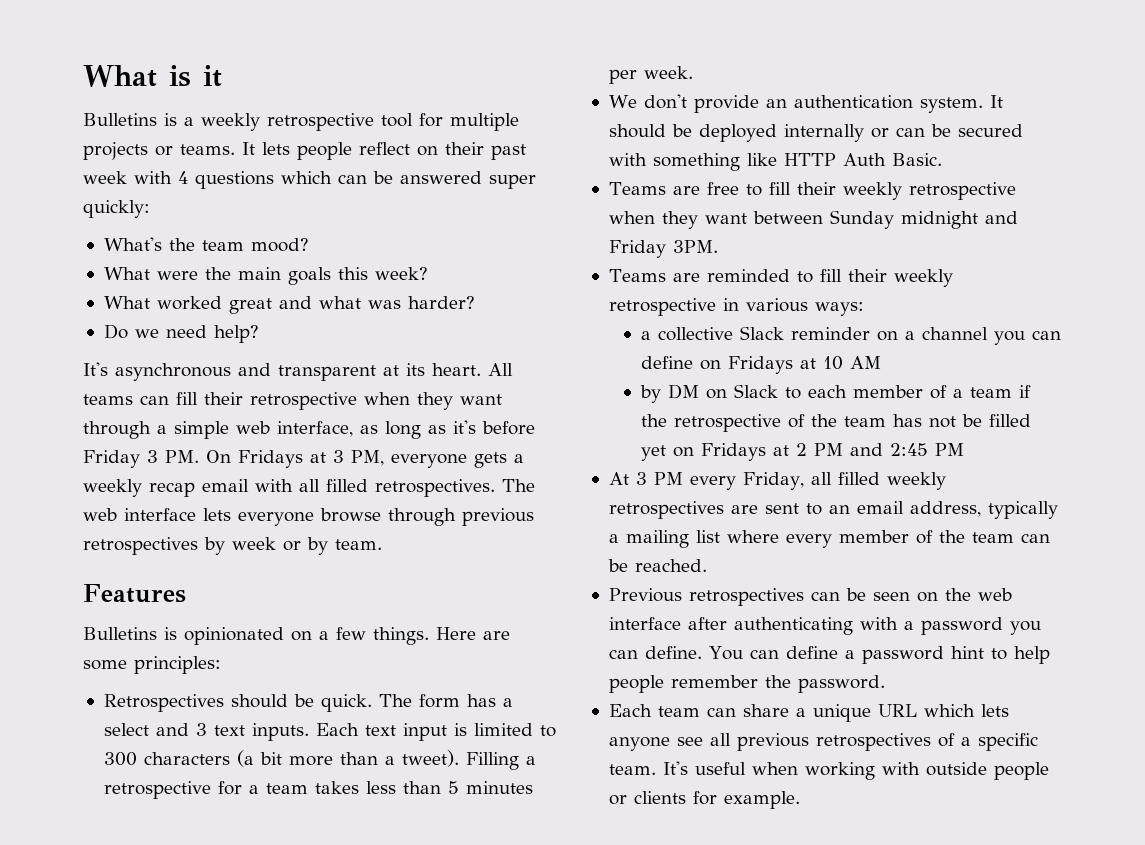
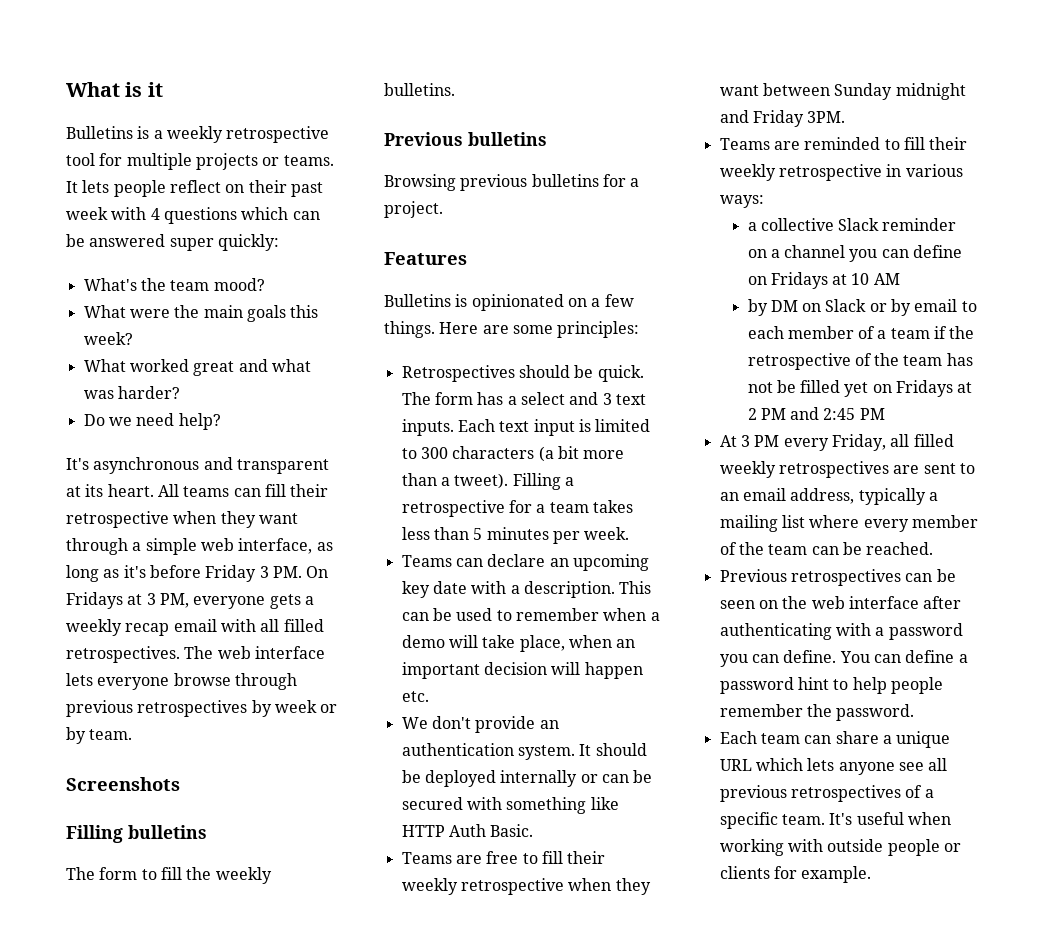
+ Screenshots
+ Filling bulletins
+ The form to fill the weekly bulletins.
+ Previous bulletins
+ Browsing previous bulletins for a project.
+ Teams can declare an upcoming key date with a description. This can be used to remember when a demo will take place, when an important decision will happen etc.
- by DM on Slack to each member of a team if the retrospective of the team has not be filled yet on Fridays at 2 PM and 2:45 PM
+ by DM on Slack or by email to each member of a team if the retrospective of the team has not be filled yet on Fridays at 2 PM and 2:45 PM

